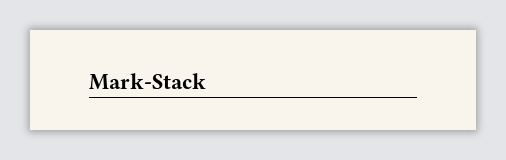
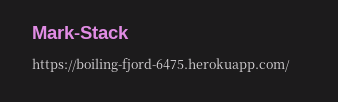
+ https://boiling-fjord-6475.herokuapp.com/

